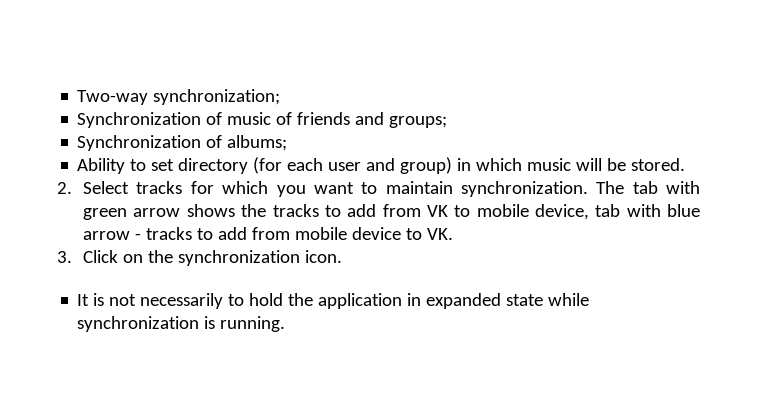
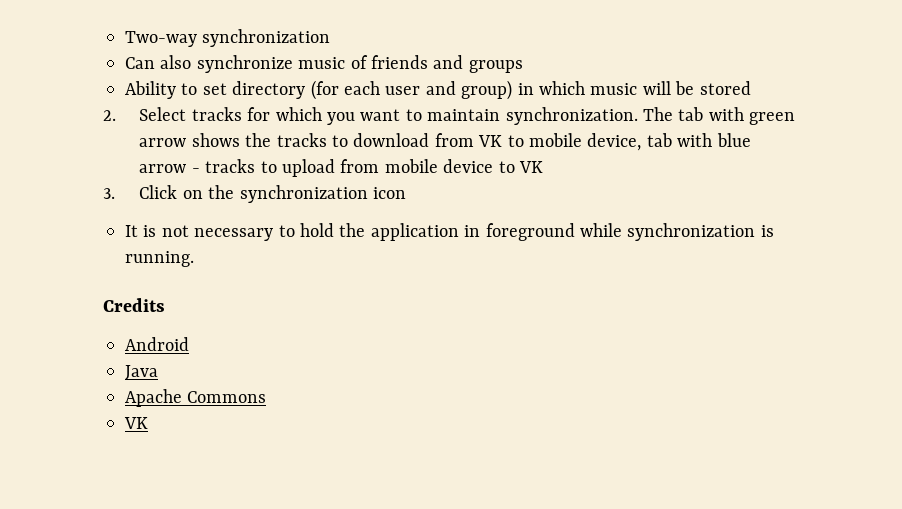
- Two-way synchronization;
- Synchronization of music of friends and groups;
- Synchronization of albums;
+ Two-way synchronization
+ Can also synchronize music of friends and groups
- Ability to set directory (for each user and group) in which music will be stored.
+ Ability to set directory (for each user and group) in which music will be stored
- The tab with green arrow shows the tracks to add from VK to mobile device, tab with blue arrow - tracks to add from mobile device to VK.
+ The tab with green arrow shows the tracks to download from VK to mobile device, tab with blue arrow - tracks to upload from mobile device to VK
- 3. Click on the synchronization icon.
+ 3. Click on the synchronization icon
- It is not necessarily to hold the application in expanded state while synchronization is running.
+ It is not necessary to hold the application in foreground while synchronization is running.
+ Credits
+ Android
+ Java
+ Apache Commons
+ VK

